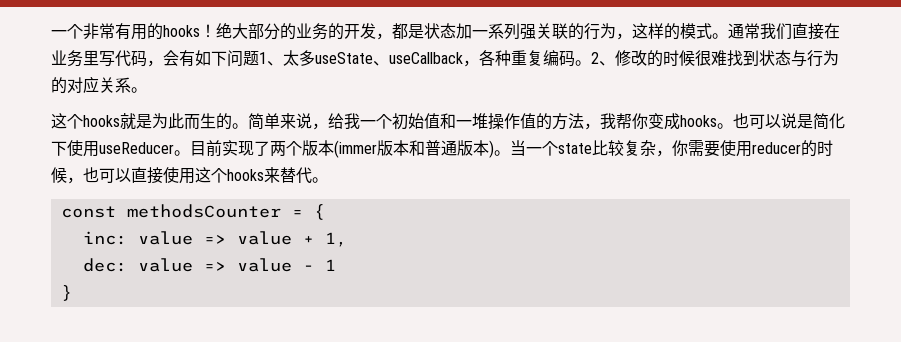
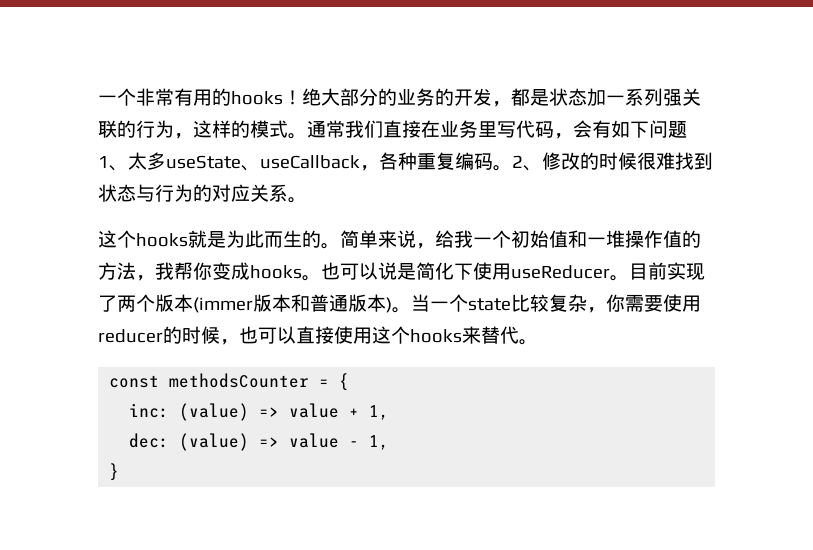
- inc: value => value + 1,
+ inc: (value) => value + 1,
- dec: value => value - 1
+ dec: (value) => value - 1,

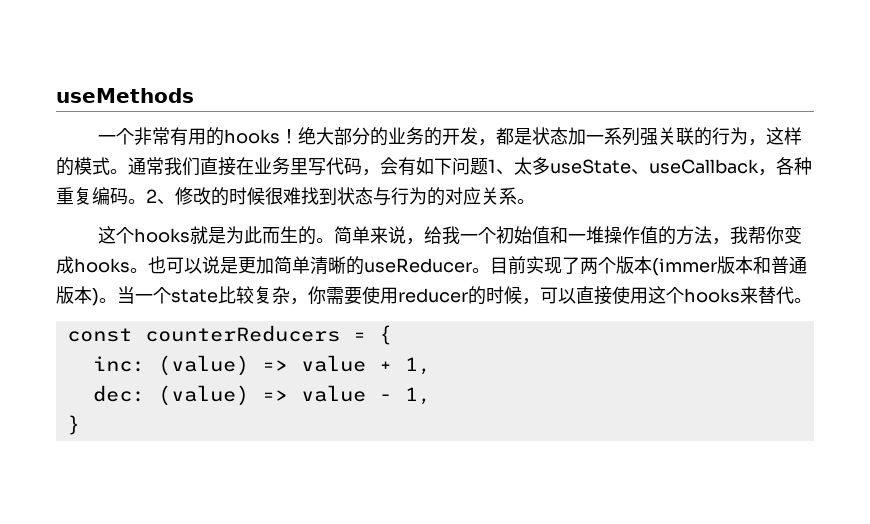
+ useMethods
- 也可以说是简化下使用useReducer。
+ 也可以说是更加简单清晰的useReducer。
- 当一个state比较复杂，你需要使用reducer的时候，也可以直接使用这个hooks来替代。
+ 当一个state比较复杂，你需要使用reducer的时候，可以直接使用这个hooks来替代。
- const methodsCounter = {
+ const counterReducers = {

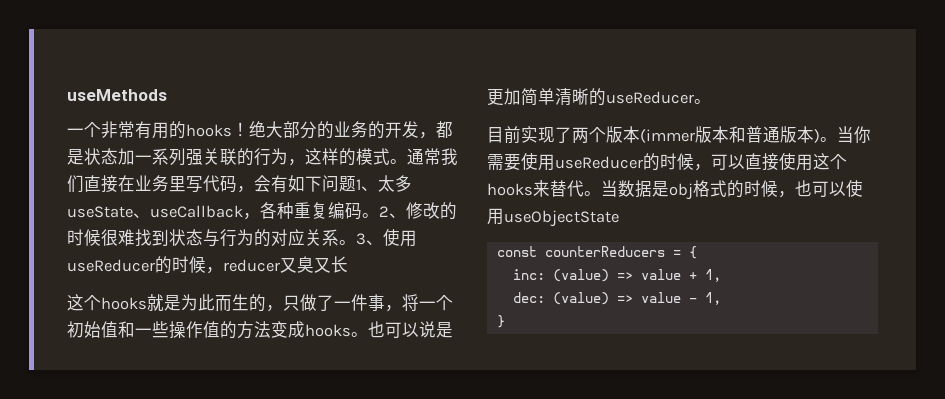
+ 3、使用useReducer的时候，reducer又臭又长
- 这个hooks就是为此而生的。简单来说，给我一个初始值和一堆操作值的方法，我帮你变成hooks。
+ 这个hooks就是为此而生的，只做了一件事，将一个初始值和一些操作值的方法变成hooks。
- 也可以说是更加简单清晰的useReducer。目前实现了两个版本(immer版本和普通版本)。
+ 也可以说是更加简单清晰的useReducer。
+ 目前实现了两个版本(immer版本和普通版本)。
- 当一个state比较复杂，你需要使用reducer的时候，可以直接使用这个hooks来替代。
+ 当你需要使用useReducer的时候，可以直接使用这个hooks来替代。当数据是obj格式的时候，也可以使用useObjectState

